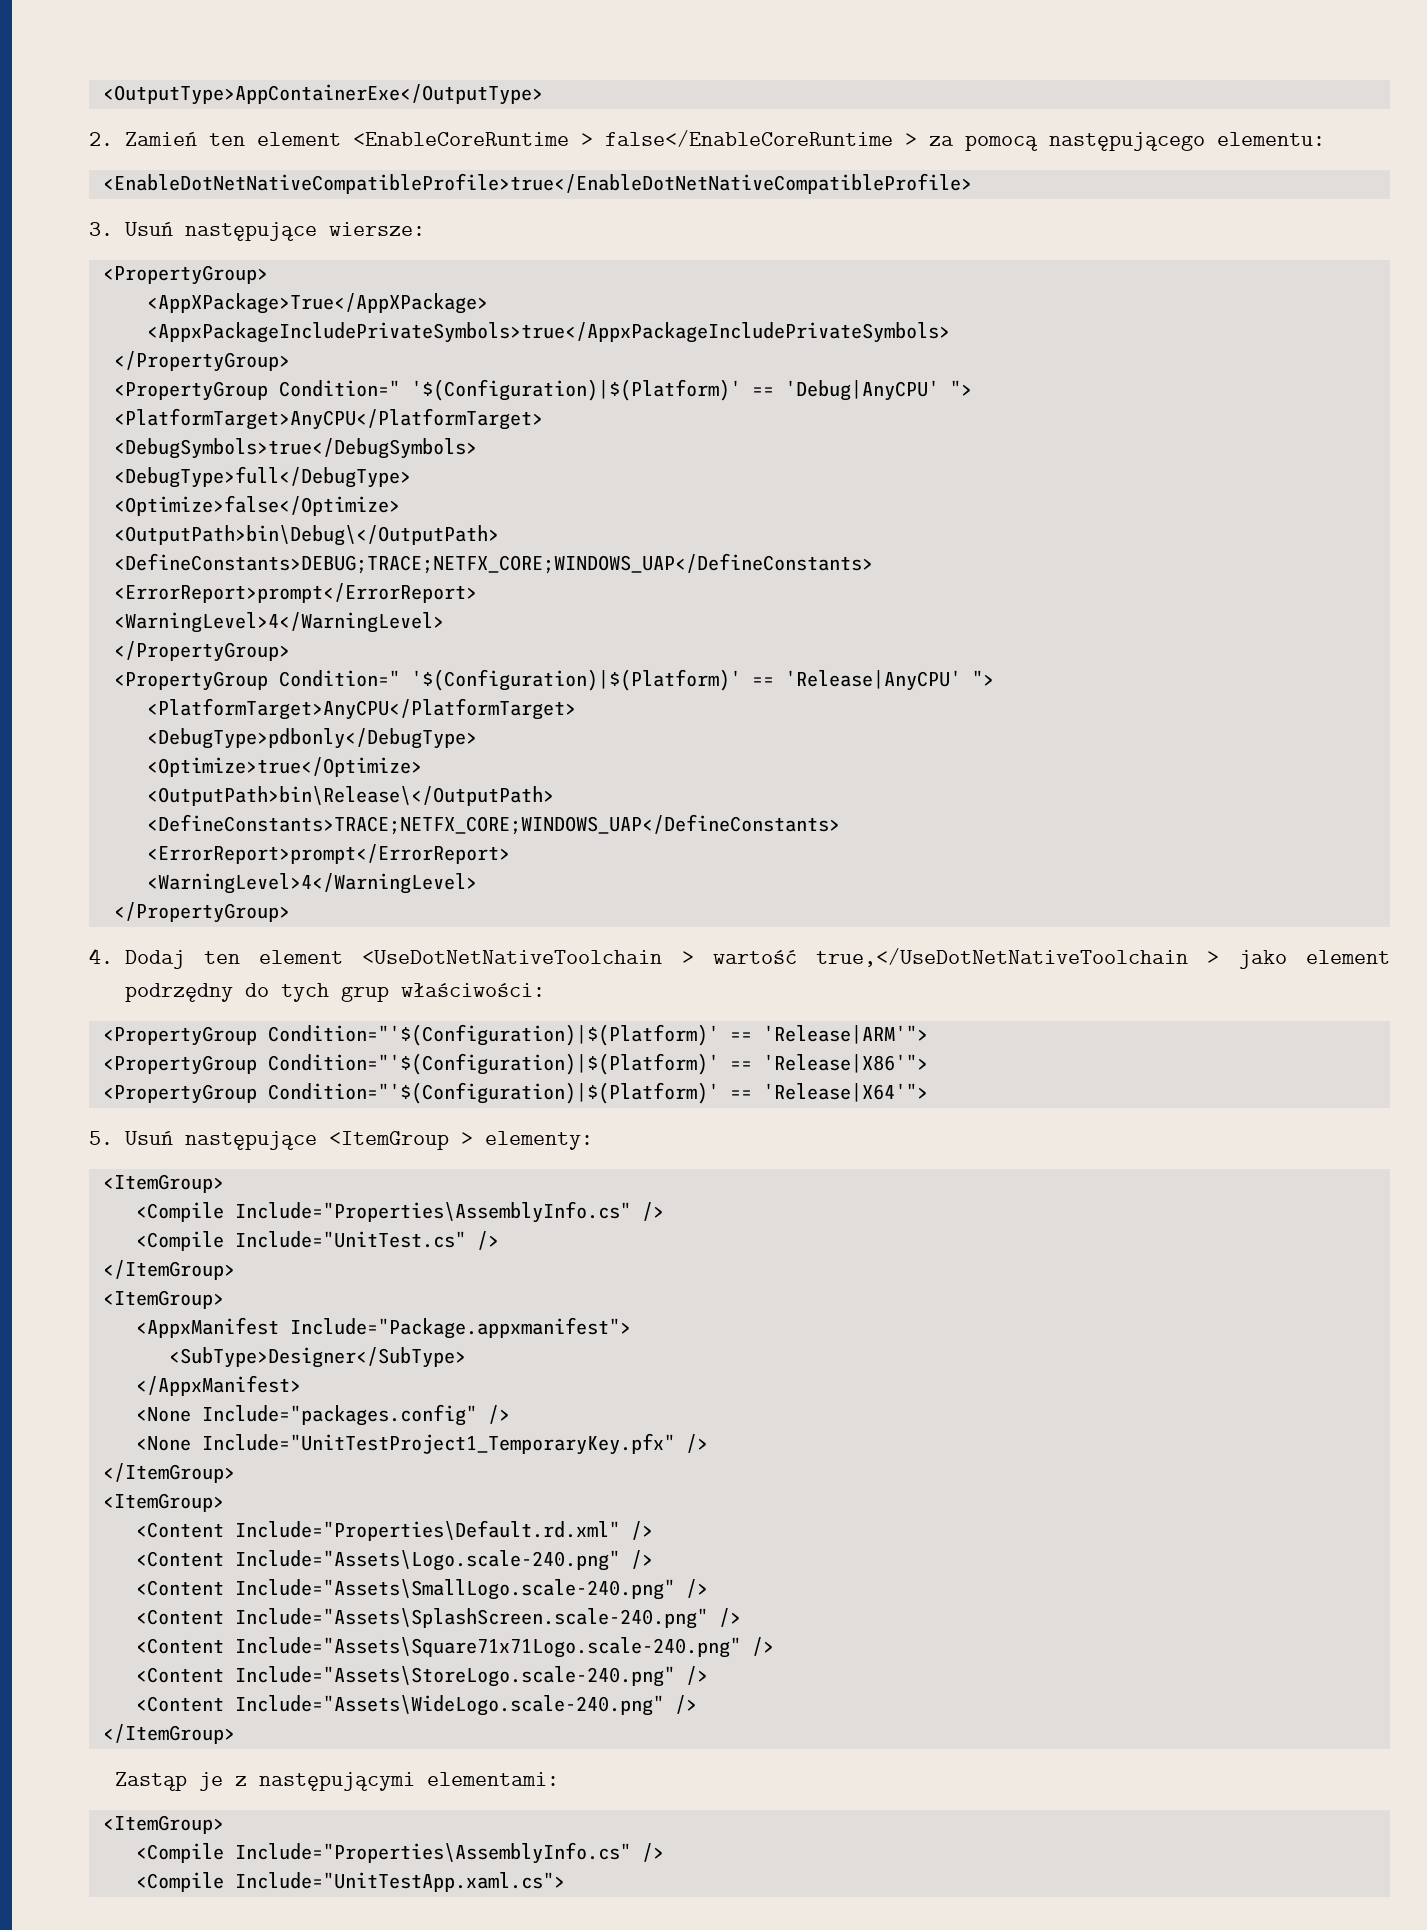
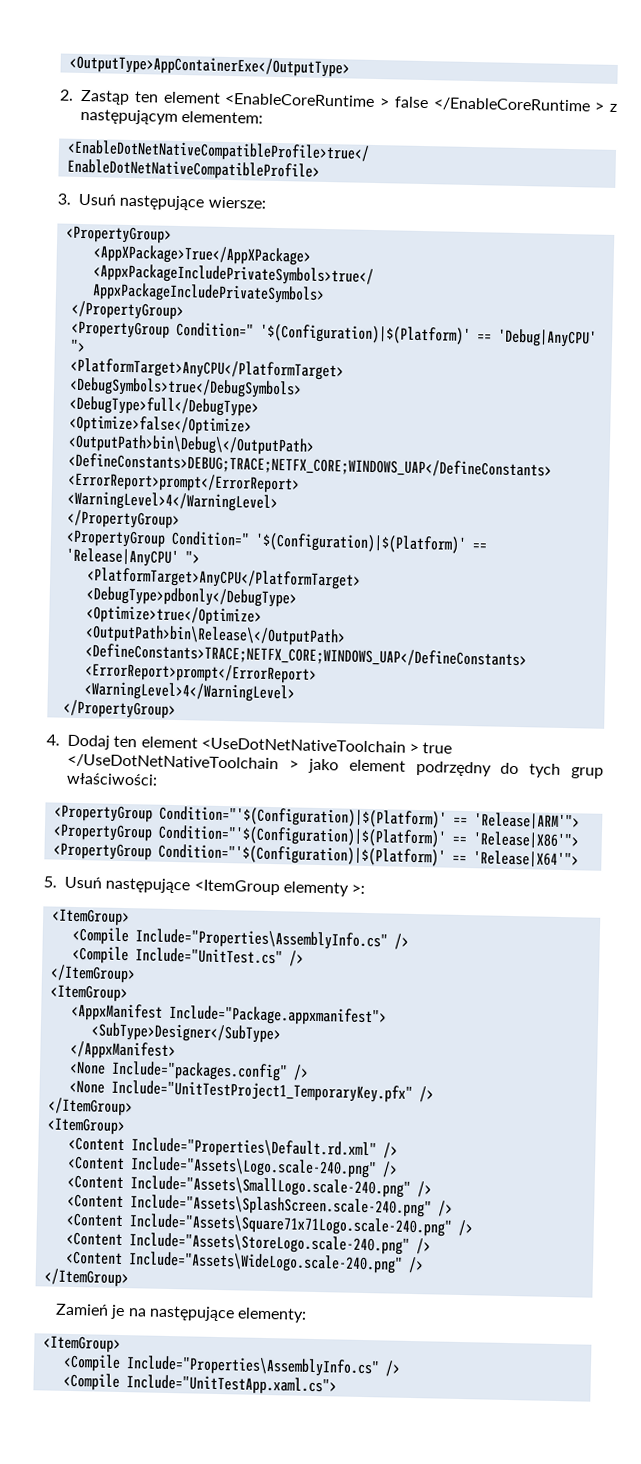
- 2. Zamień ten element <EnableCoreRuntime > false</EnableCoreRuntime > za pomocą następującego elementu:
+ 2. Zastąp ten element <EnableCoreRuntime > false </EnableCoreRuntime > z następującym elementem:
- 4. Dodaj ten element <UseDotNetNativeToolchain > wartość true,</UseDotNetNativeToolchain > jako element podrzędny do tych grup właściwości:
+ 4. Dodaj ten element <UseDotNetNativeToolchain > true </UseDotNetNativeToolchain > jako element podrzędny do tych grup właściwości:
- 5. Usuń następujące <ItemGroup > elementy:
+ 5. Usuń następujące <ItemGroup elementy >:
- Zastąp je z następującymi elementami:
+ Zamień je na następujące elementy:

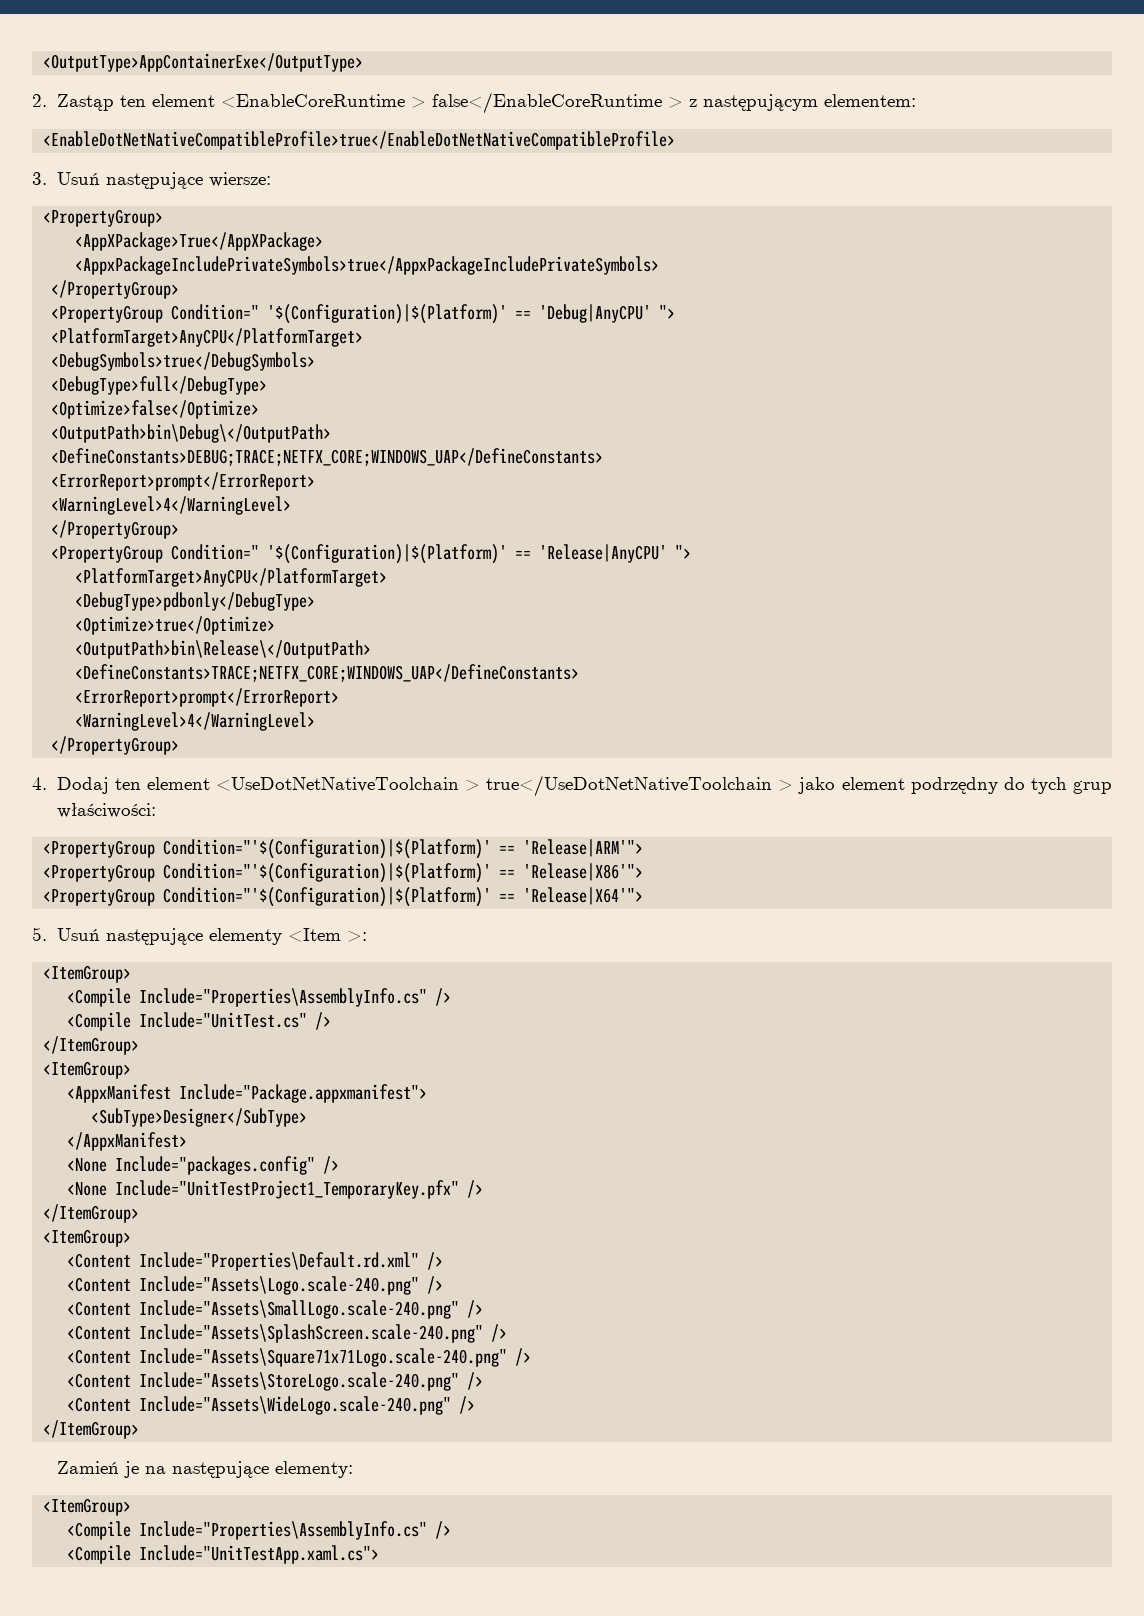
- 2. Zastąp ten element <EnableCoreRuntime > false </EnableCoreRuntime > z następującym elementem:
+ 2. Zastąp ten element <EnableCoreRuntime > false</EnableCoreRuntime > z następującym elementem:
- 4. Dodaj ten element <UseDotNetNativeToolchain > true </UseDotNetNativeToolchain > jako element podrzędny do tych grup właściwości:
+ 4. Dodaj ten element <UseDotNetNativeToolchain > true</UseDotNetNativeToolchain > jako element podrzędny do tych grup właściwości:
- 5. Usuń następujące <ItemGroup elementy >:
+ 5. Usuń następujące elementy <Item >:

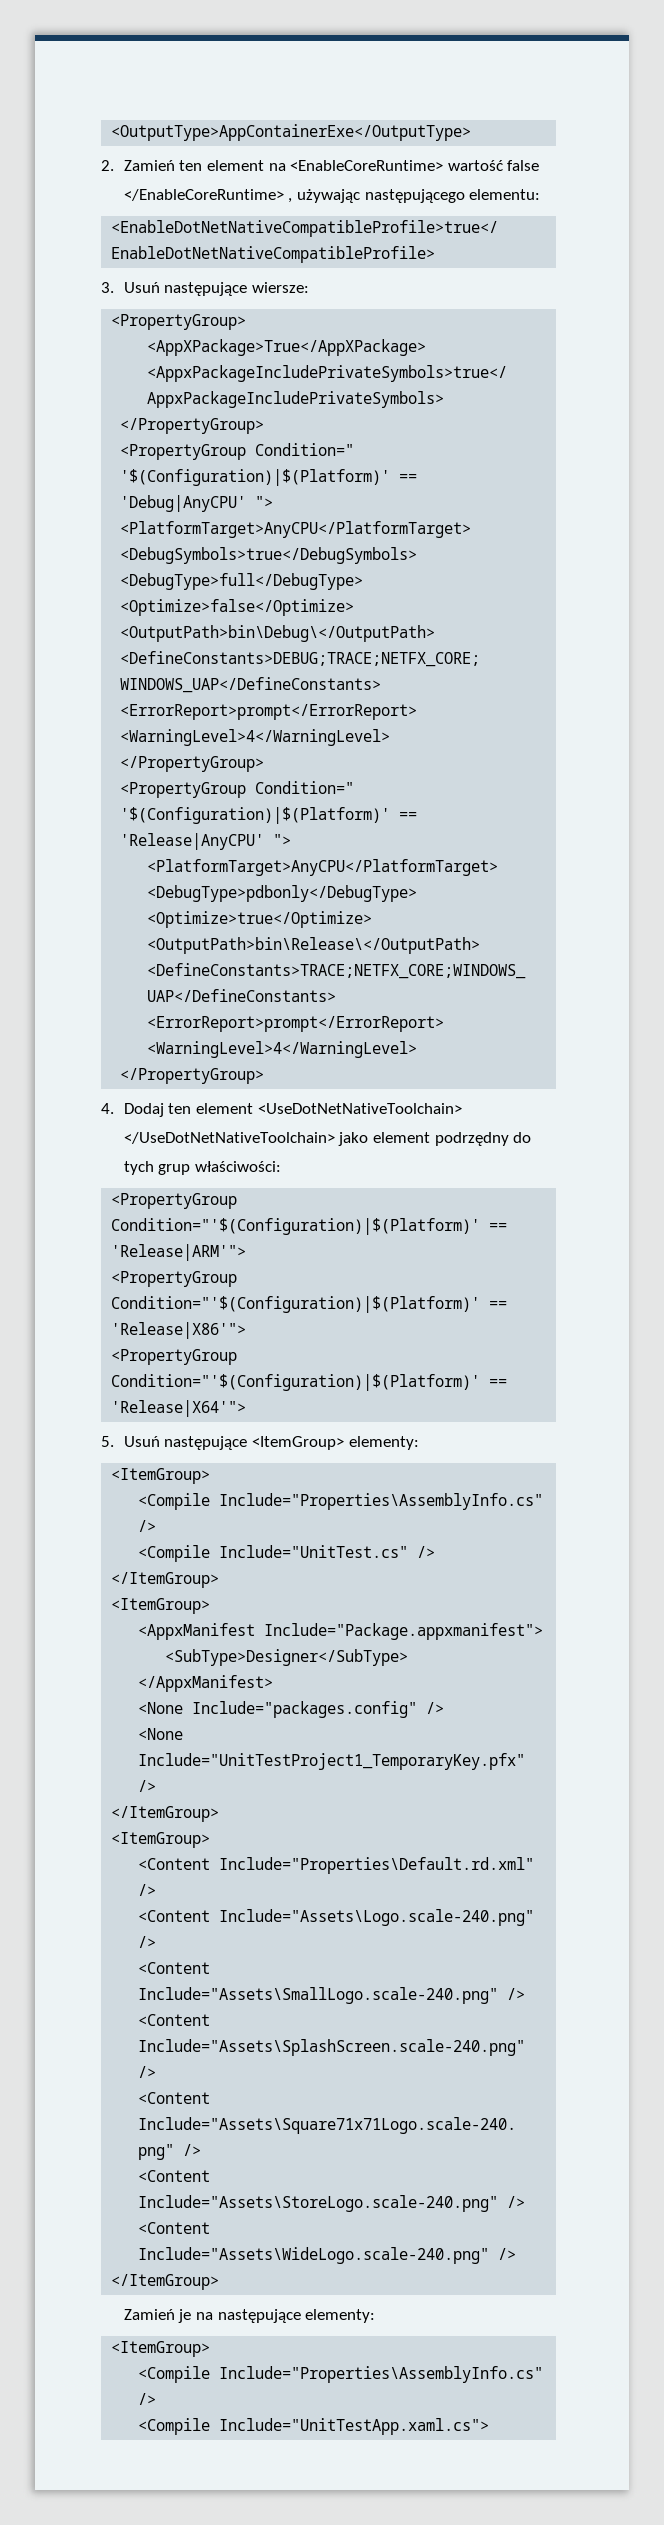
- 2. Zastąp ten element <EnableCoreRuntime > false</EnableCoreRuntime > z następującym elementem:
+ 2. Zamień ten element na <EnableCoreRuntime> wartość false </EnableCoreRuntime> , używając następującego elementu:
- 4. Dodaj ten element <UseDotNetNativeToolchain > true</UseDotNetNativeToolchain > jako element podrzędny do tych grup właściwości:
+ 4. Dodaj ten element <UseDotNetNativeToolchain> </UseDotNetNativeToolchain> jako element podrzędny do tych grup właściwości:
- 5. Usuń następujące elementy <Item >:
+ 5. Usuń następujące <ItemGroup> elementy:

